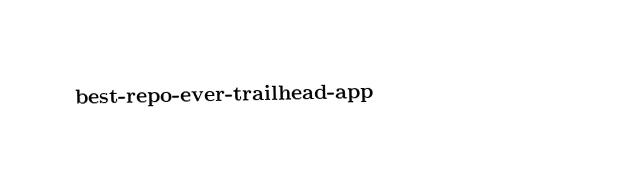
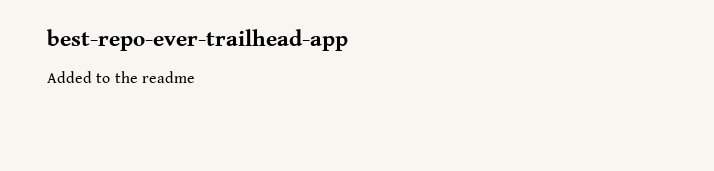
+ Added to the readme

